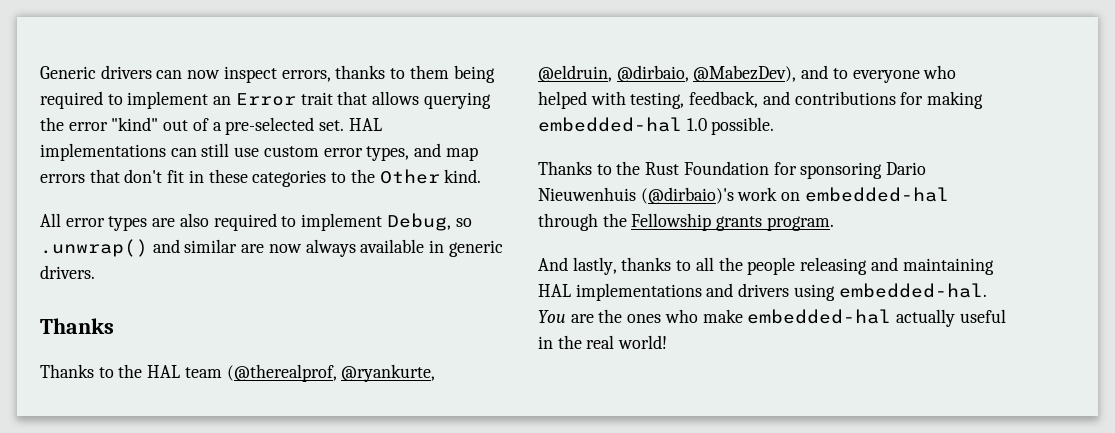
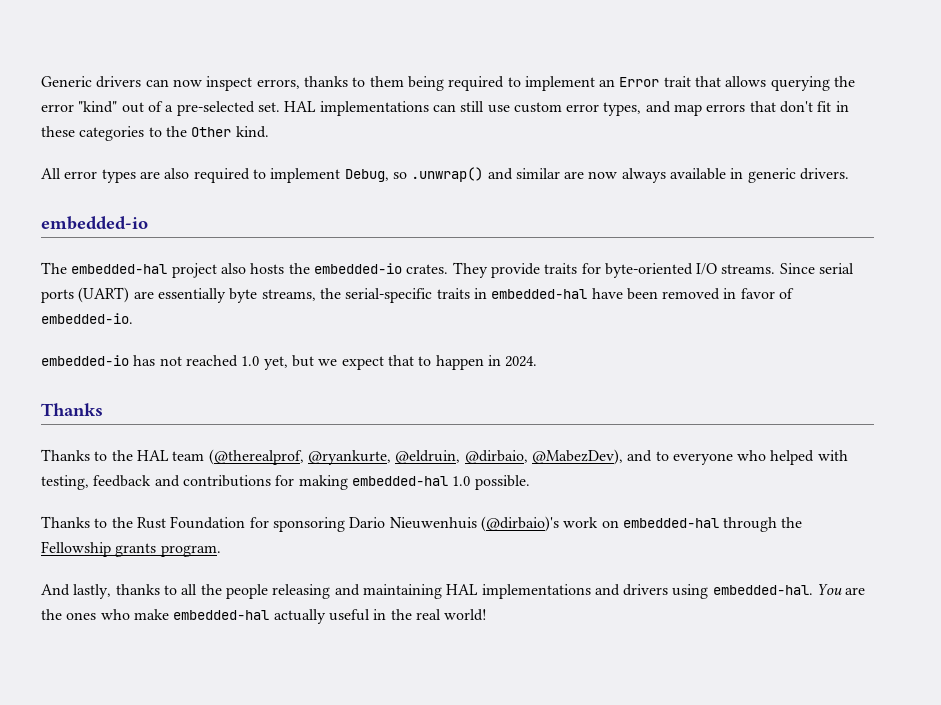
  All error types are also required to implement Debug, so .unwrap() and similar are now always available in generic drivers.
+ embedded-io
+ The embedded-hal project also hosts the embedded-io crates. They provide traits for byte-oriented I/O streams. Since serial ports (UART) are essentially byte streams, the serial-specific traits in embedded-hal have been removed in favor of embedded-io.
+ embedded-io has not reached 1.0 yet, but we expect that to happen in 2024.
- Thanks to the HAL team (@therealprof, @ryankurte, @eldruin, @dirbaio, @MabezDev), and to everyone who helped with testing, feedback, and contributions for making embedded-hal 1.0 possible.
+ Thanks to the HAL team (@therealprof, @ryankurte, @eldruin, @dirbaio, @MabezDev), and to everyone who helped with testing, feedback and contributions for making embedded-hal 1.0 possible.

